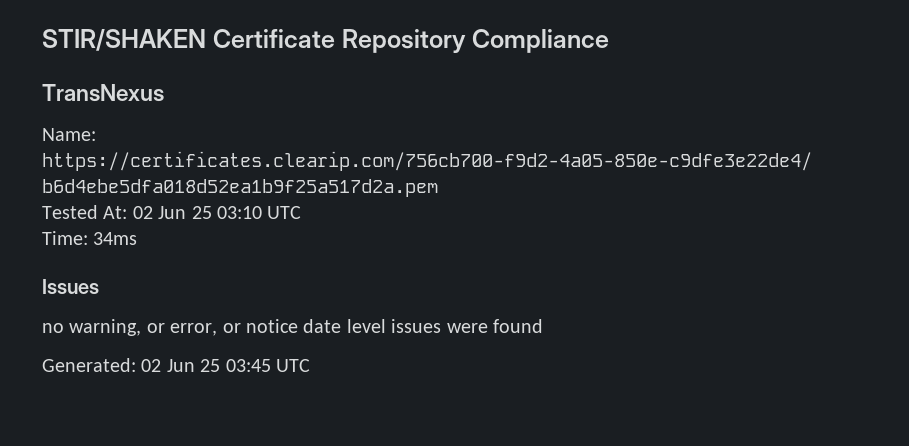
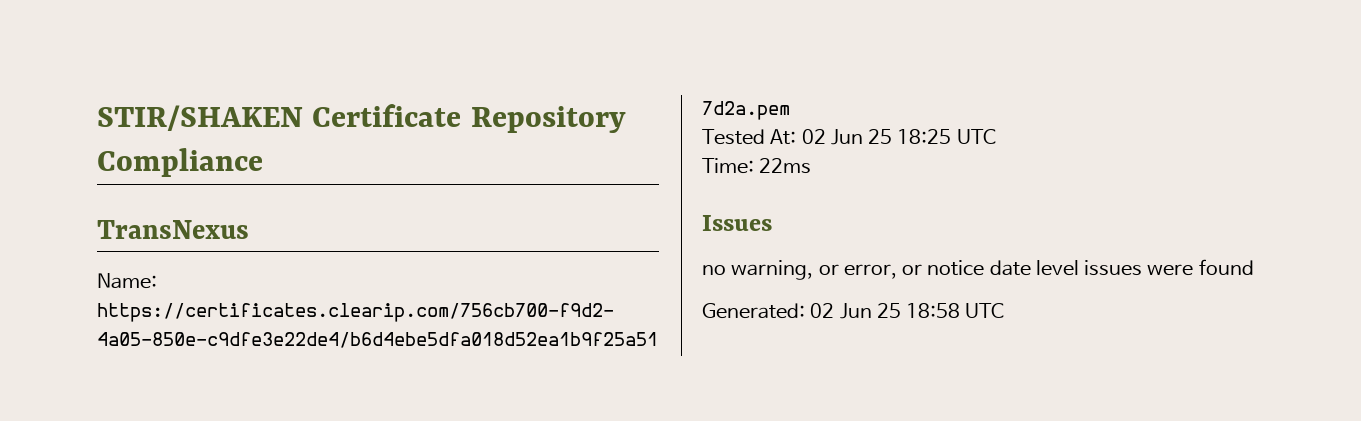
- Tested At: 02 Jun 25 03:10 UTC
+ Tested At: 02 Jun 25 18:25 UTC
- Time: 34ms
+ Time: 22ms
- Generated: 02 Jun 25 03:45 UTC
+ Generated: 02 Jun 25 18:58 UTC

